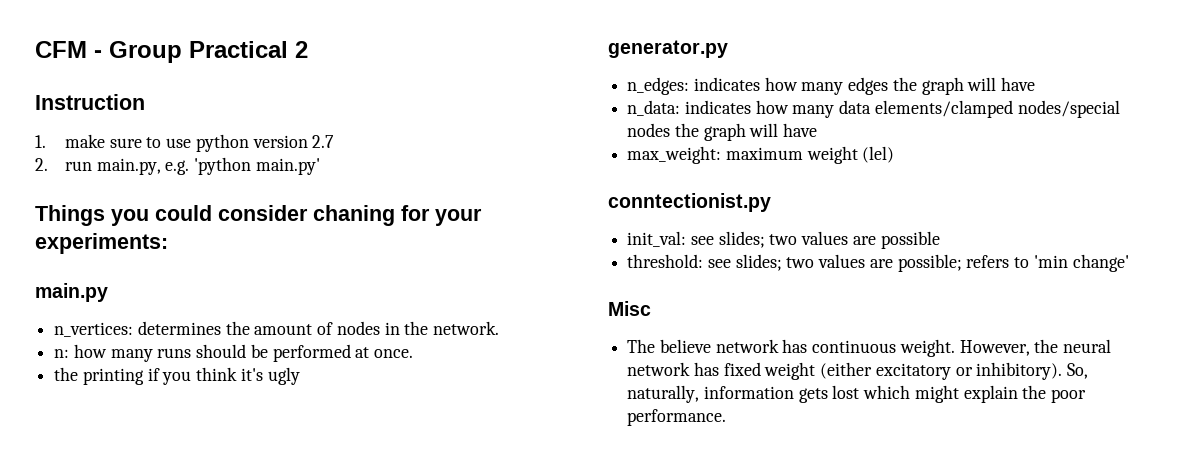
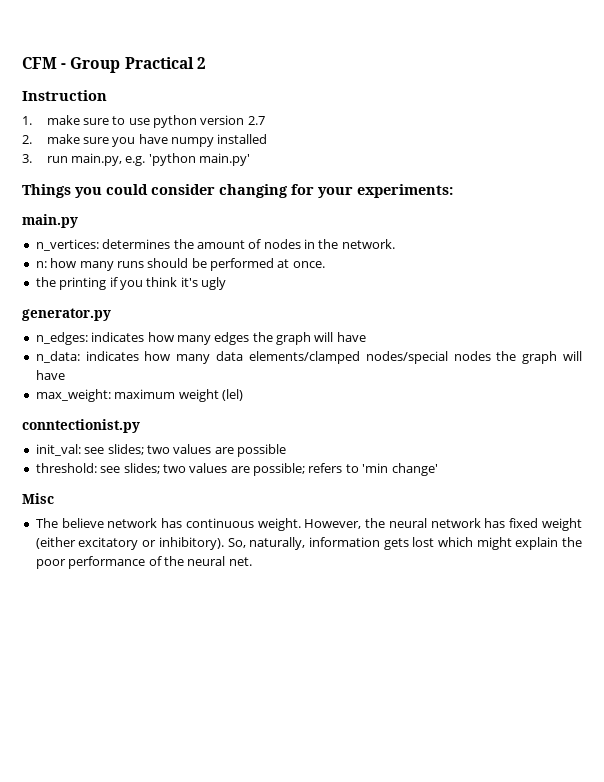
- 2. run main.py, e.g. 'python main.py'
+ 2. make sure you have numpy installed
+ 3. run main.py, e.g. 'python main.py'
- Things you could consider chaning for your experiments:
+ Things you could consider changing for your experiments:
- So, naturally, information gets lost which might explain the poor performance.
+ So, naturally, information gets lost which might explain the poor performance of the neural net.

